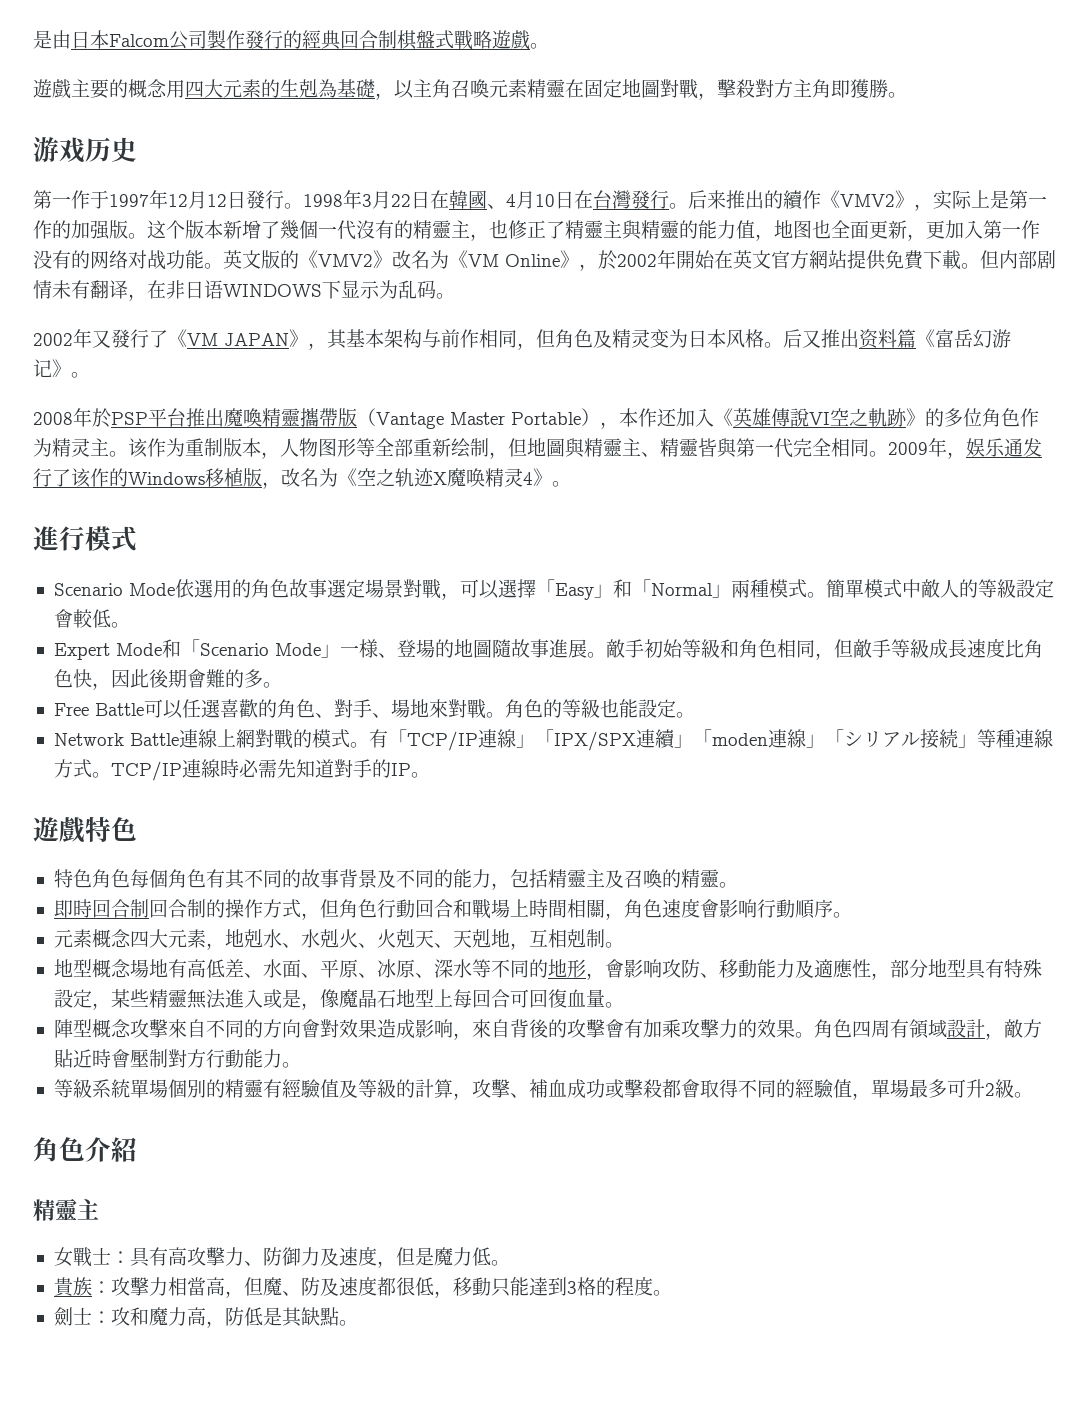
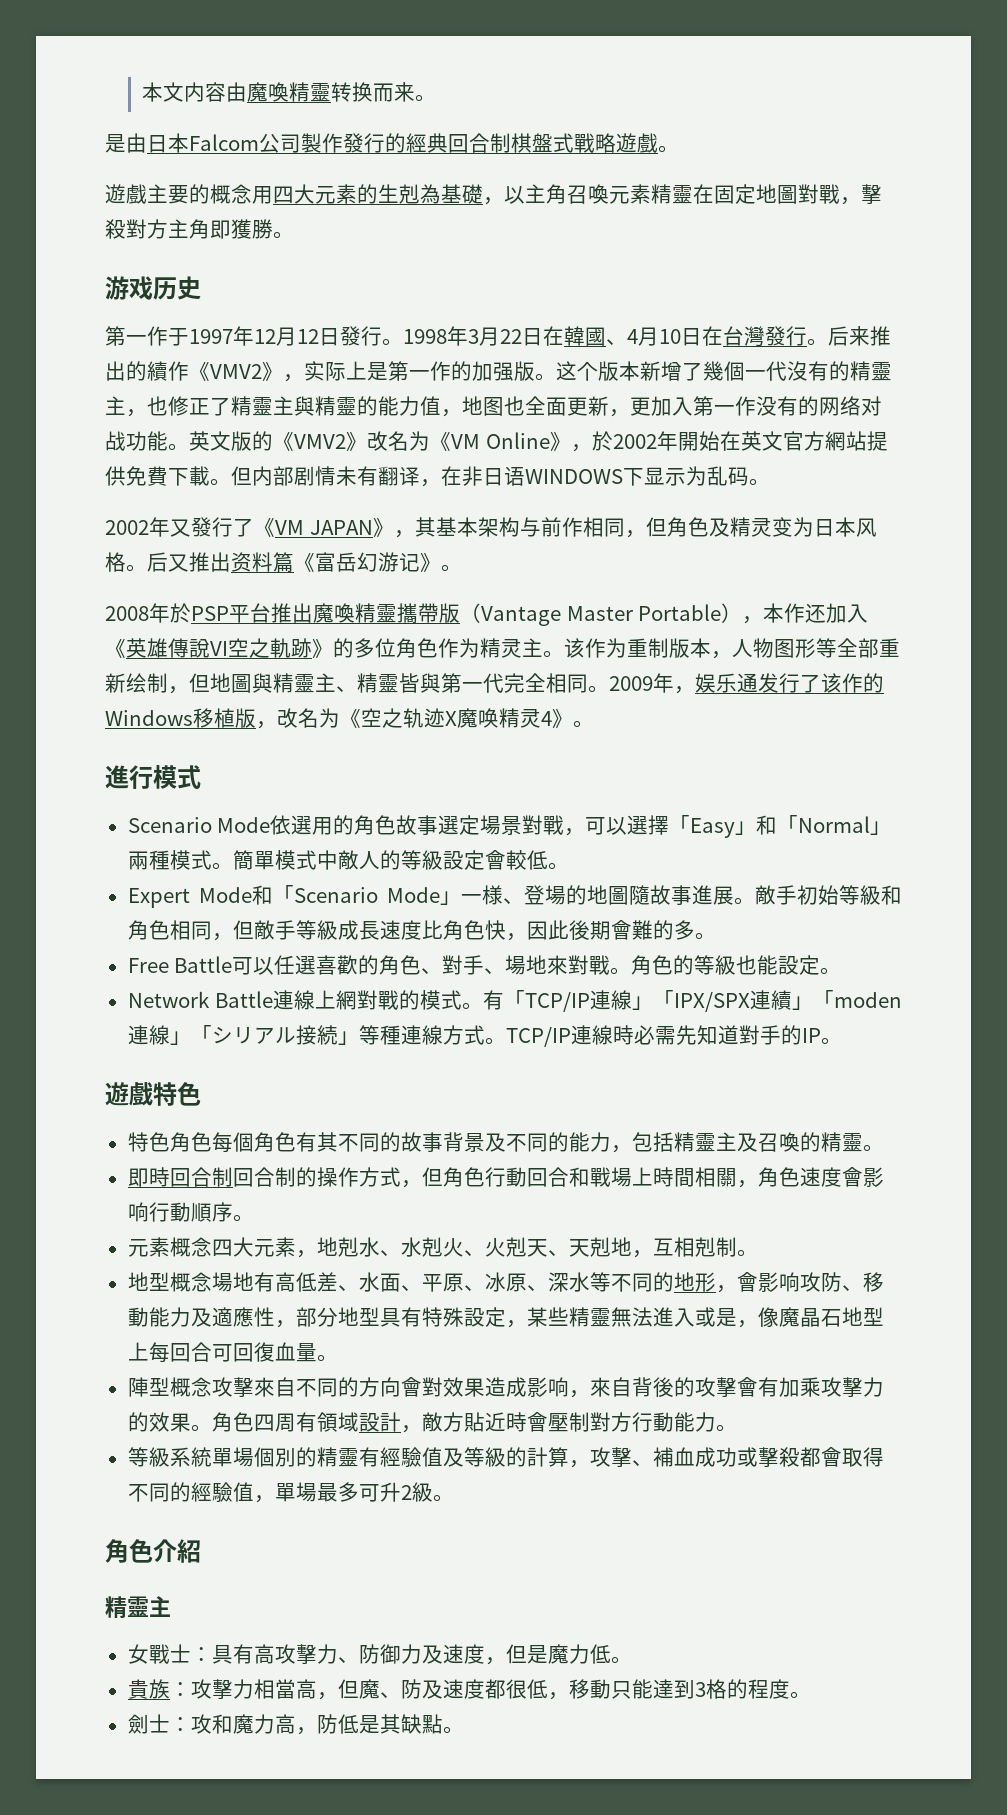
+ 本文内容由魔喚精靈转换而来。

